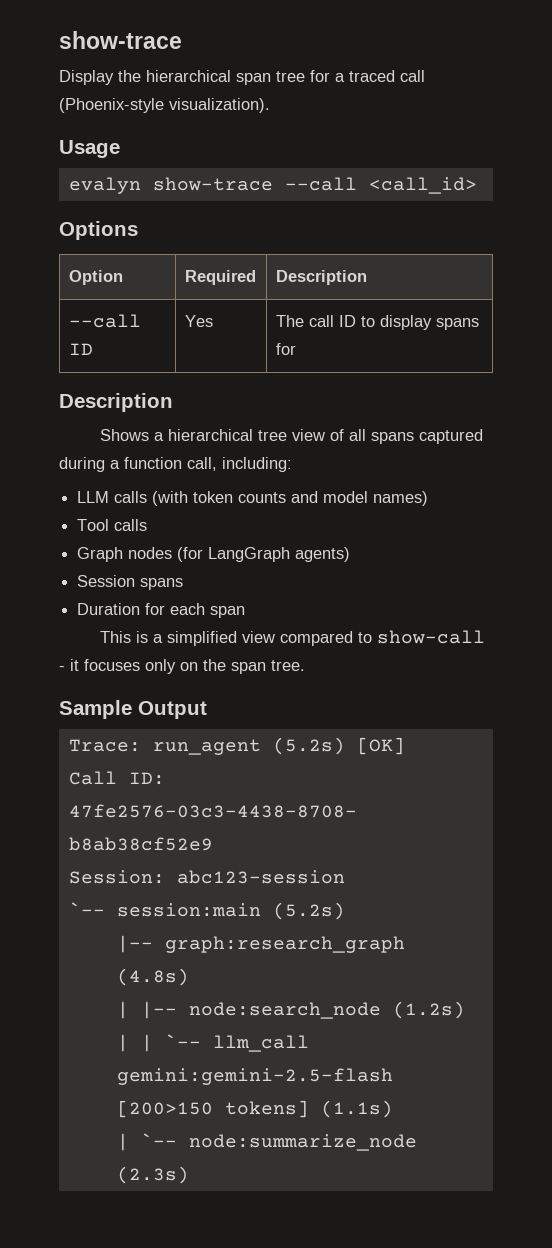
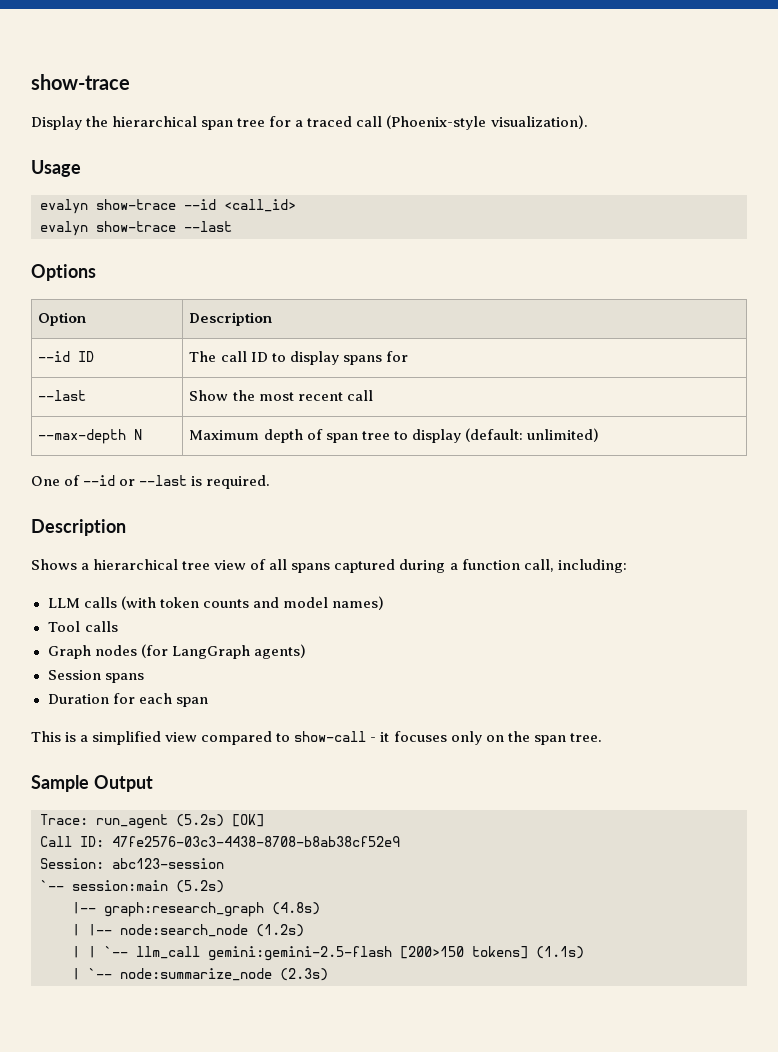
- evalyn show-trace --call <call_id>
+ evalyn show-trace --id <call_id>
+ evalyn show-trace --last
- Option | Required | Description
- --call ID | Yes | The call ID to display spans for
+ Option | Description
+ --id ID | The call ID to display spans for
+ --last | Show the most recent call
+ --max-depth N | Maximum depth of span tree to display (default: unlimited)
+ One of --id or --last is required.

